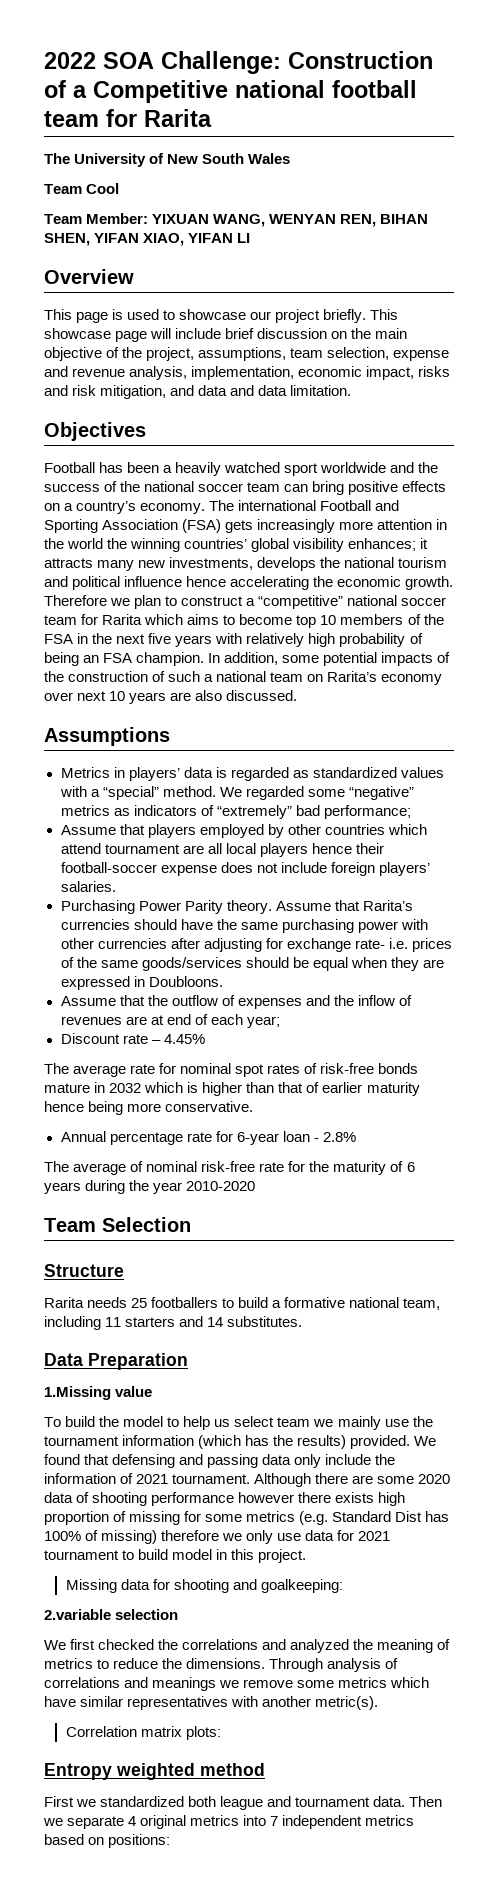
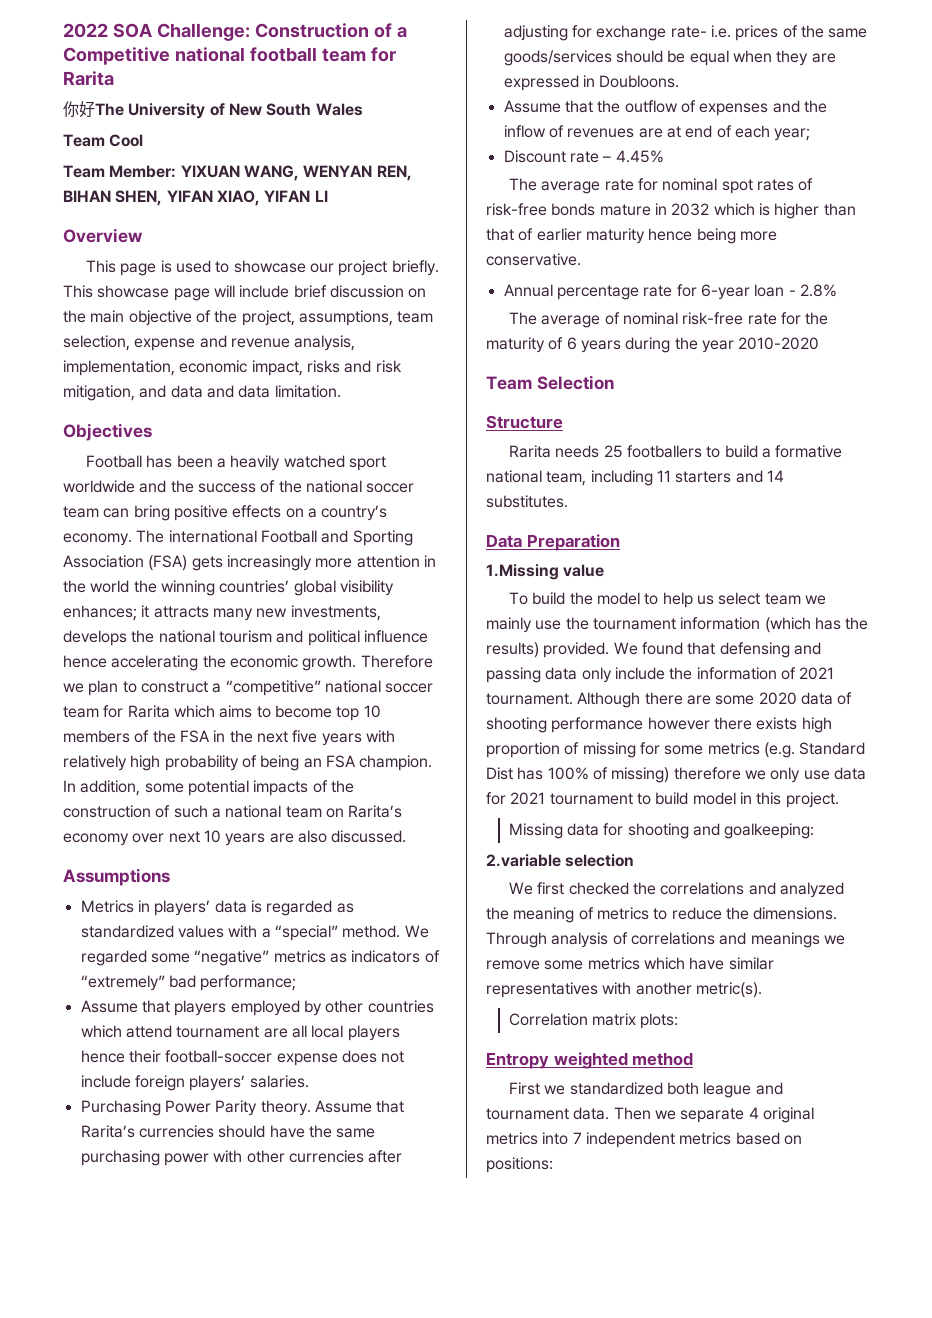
- The University of New South Wales
+ 你好The University of New South Wales

